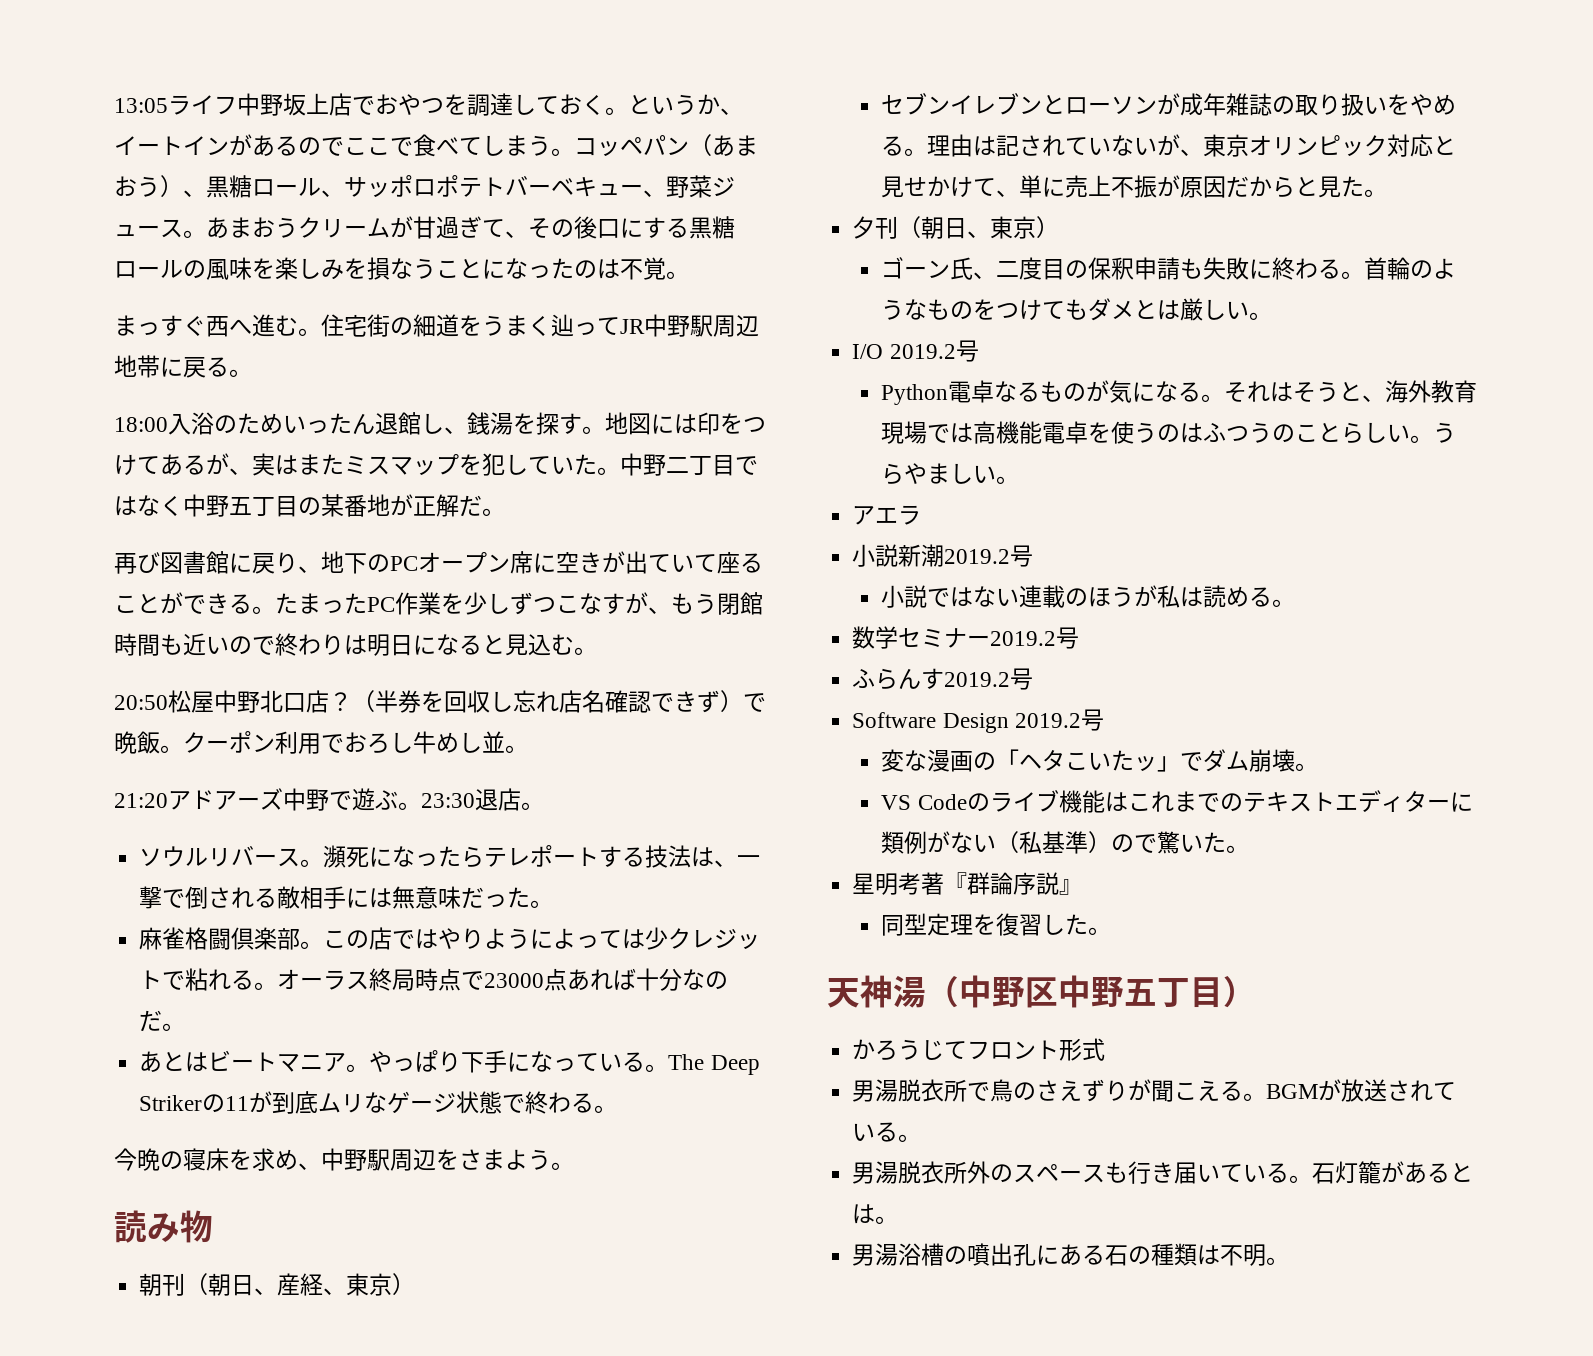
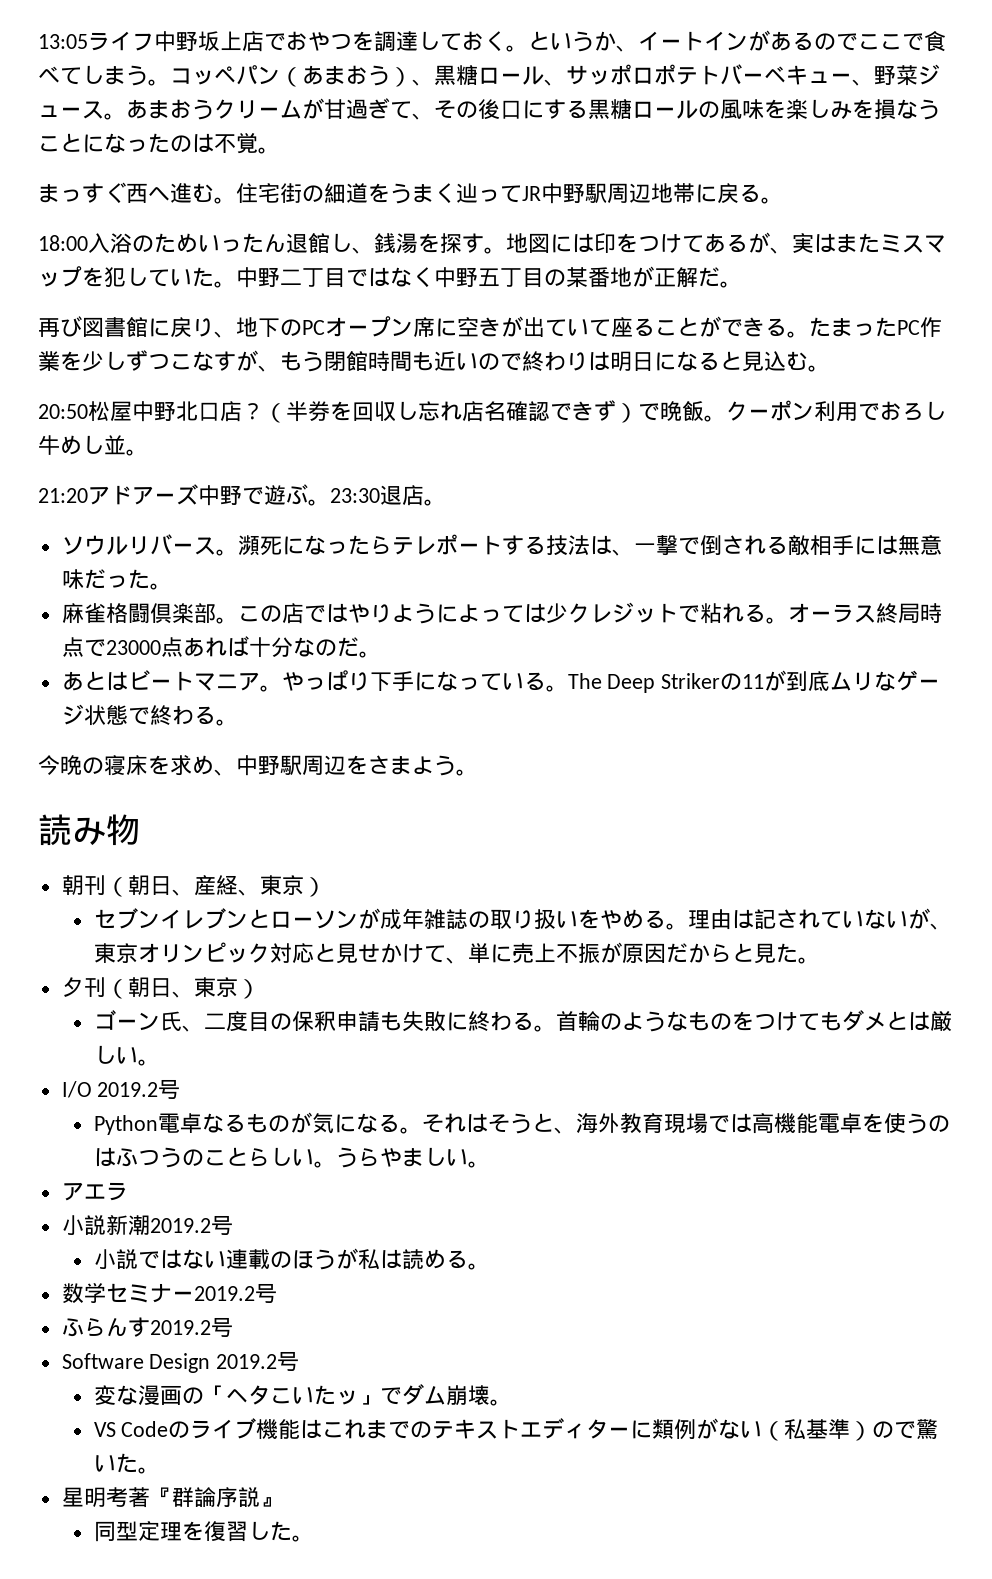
- 天神湯（中野区中野五丁目）
- かろうじてフロント形式
- 男湯脱衣所で鳥のさえずりが聞こえる。BGMが放送されている。
- 男湯脱衣所外のスペースも行き届いている。石灯籠があるとは。
- 男湯浴槽の噴出孔にある石の種類は不明。

